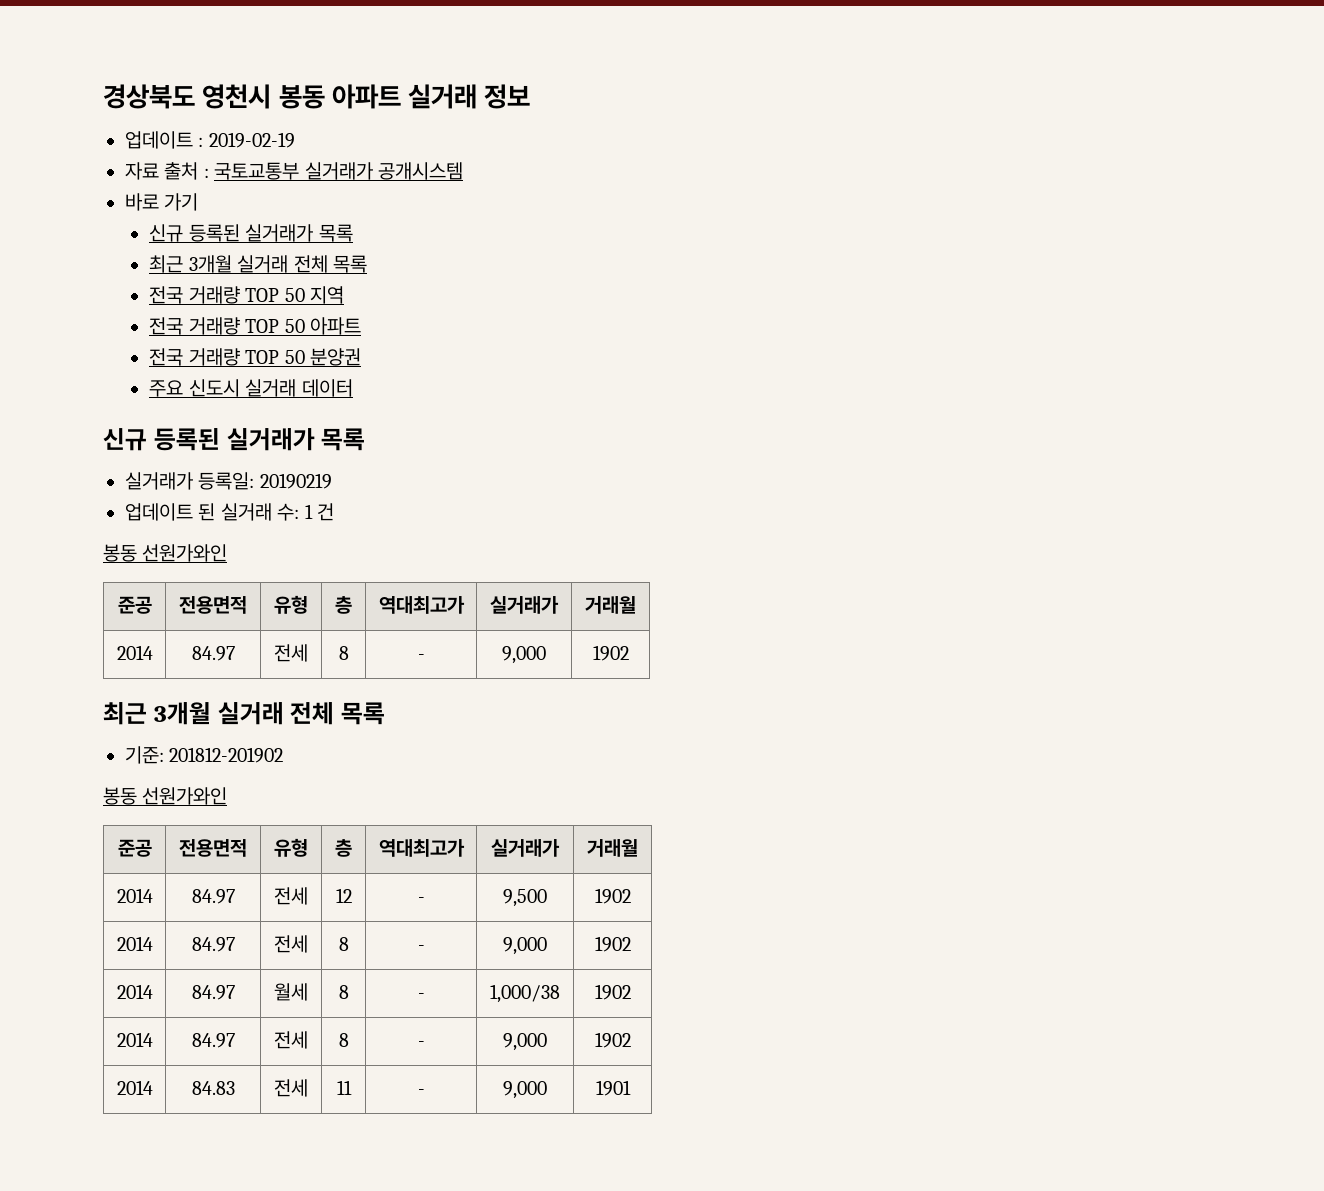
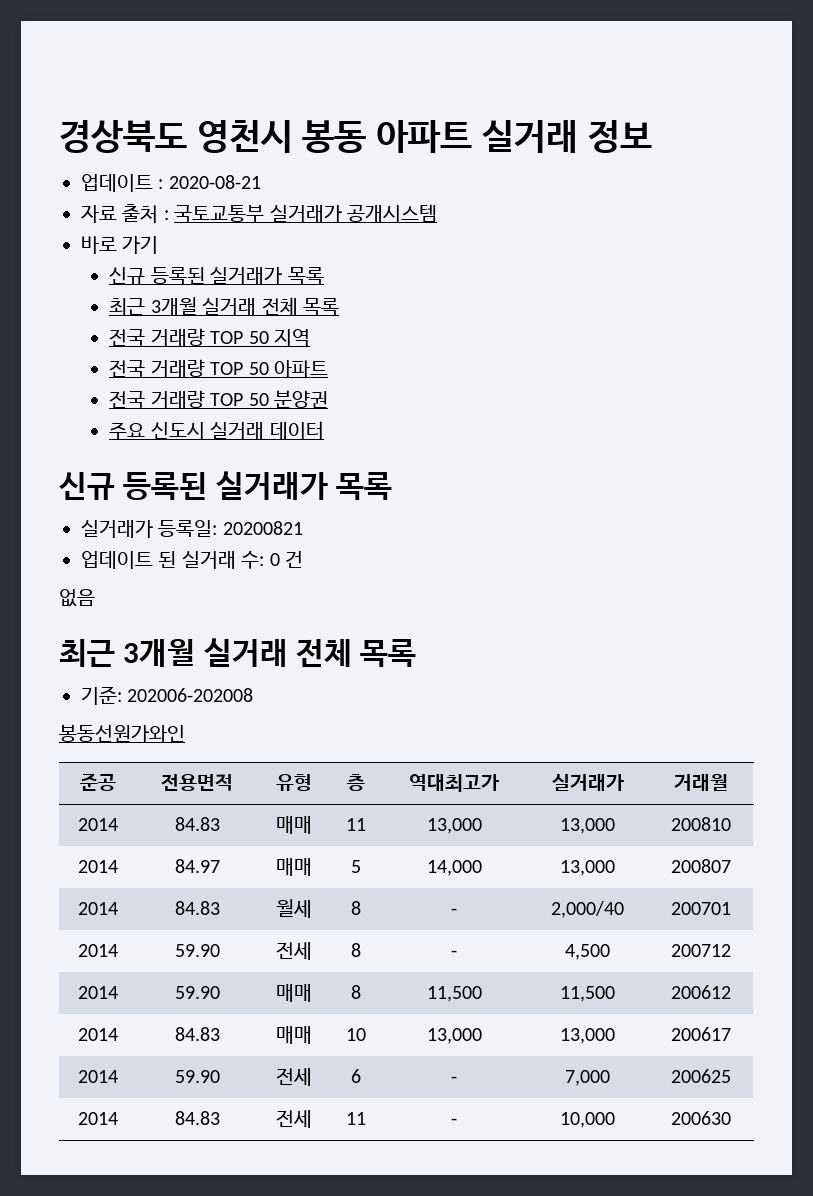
- 업데이트 : 2019-02-19
+ 업데이트 : 2020-08-21
- 실거래가 등록일: 20190219
+ 실거래가 등록일: 20200821
- 업데이트 된 실거래 수: 1 건
- 봉동 선원가와인
+ 업데이트 된 실거래 수: 0 건
+ 없음
+ 최근 3개월 실거래 전체 목록
+ 기준: 202006-202008
+ 봉동선원가와인
  준공 | 전용면적 | 유형 | 층 | 역대최고가 | 실거래가 | 거래월
- 2014 | 84.97 | 전세 | 8 | - | 9,000 | 1902
- 최근 3개월 실거래 전체 목록
- 기준: 201812-201902
- 봉동 선원가와인
- 준공 | 전용면적 | 유형 | 층 | 역대최고가 | 실거래가 | 거래월
- 2014 | 84.97 | 전세 | 12 | - | 9,500 | 1902
- 2014 | 84.97 | 전세 | 8 | - | 9,000 | 1902
- 2014 | 84.97 | 월세 | 8 | - | 1,000/38 | 1902
- 2014 | 84.97 | 전세 | 8 | - | 9,000 | 1902
+ 2014 | 84.83 | 매매 | 11 | 13,000 | 13,000 | 200810
+ 2014 | 84.97 | 매매 | 5 | 14,000 | 13,000 | 200807
+ 2014 | 84.83 | 월세 | 8 | - | 2,000/40 | 200701
+ 2014 | 59.90 | 전세 | 8 | - | 4,500 | 200712
+ 2014 | 59.90 | 매매 | 8 | 11,500 | 11,500 | 200612
+ 2014 | 84.83 | 매매 | 10 | 13,000 | 13,000 | 200617
+ 2014 | 59.90 | 전세 | 6 | - | 7,000 | 200625
- 2014 | 84.83 | 전세 | 11 | - | 9,000 | 1901
+ 2014 | 84.83 | 전세 | 11 | - | 10,000 | 200630

